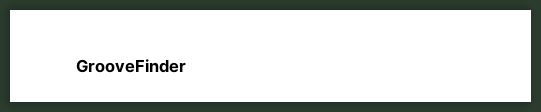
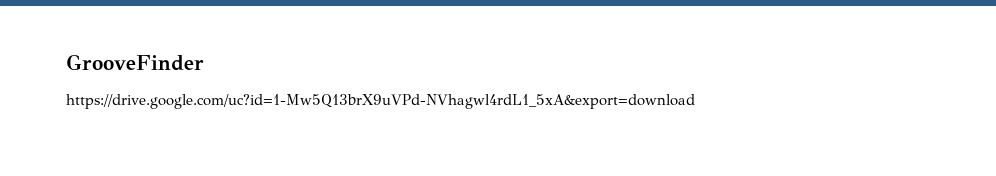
+ https://drive.google.com/uc?id=1-Mw5Q13brX9uVPd-NVhagwl4rdL1_5xA&export=download

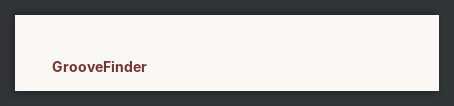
- https://drive.google.com/uc?id=1-Mw5Q13brX9uVPd-NVhagwl4rdL1_5xA&export=download

